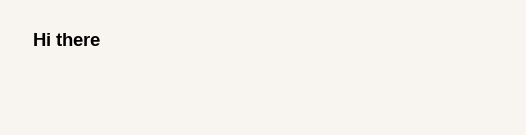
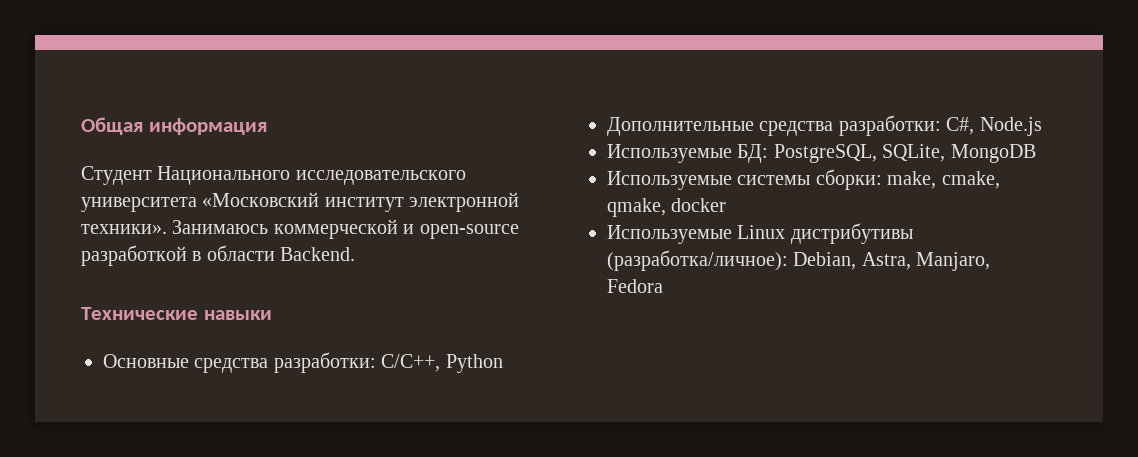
- Hi there
+ Общая информация
+ Студент Национального исследовательского университета «Московский институт электронной техники». Занимаюсь коммерческой и open-source разработкой в области Backend.
+ Технические навыки
+ Основные средства разработки: C/C++, Python
+ Дополнительные средства разработки: C#, Node.js
+ Используемые БД: PostgreSQL, SQLite, MongoDB
+ Используемые системы сборки: make, cmake, qmake, docker
+ Используемые Linux дистрибутивы (разработка/личное): Debian, Astra, Manjaro, Fedora

